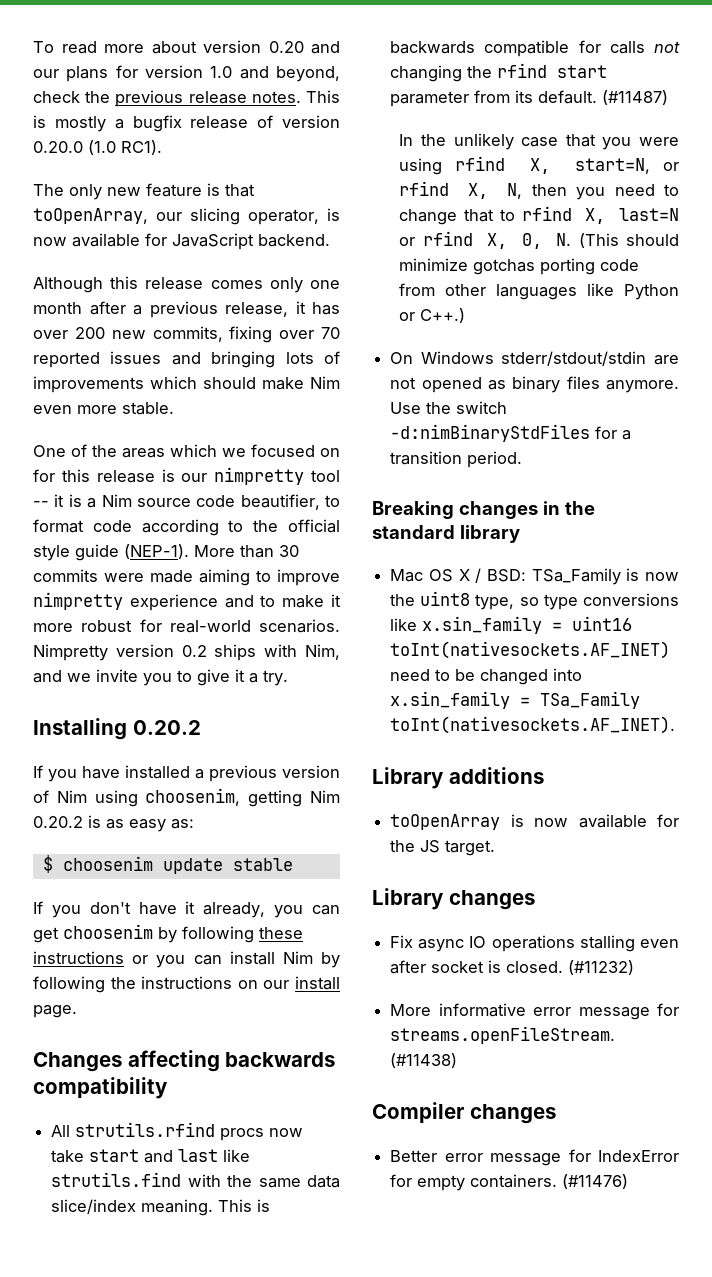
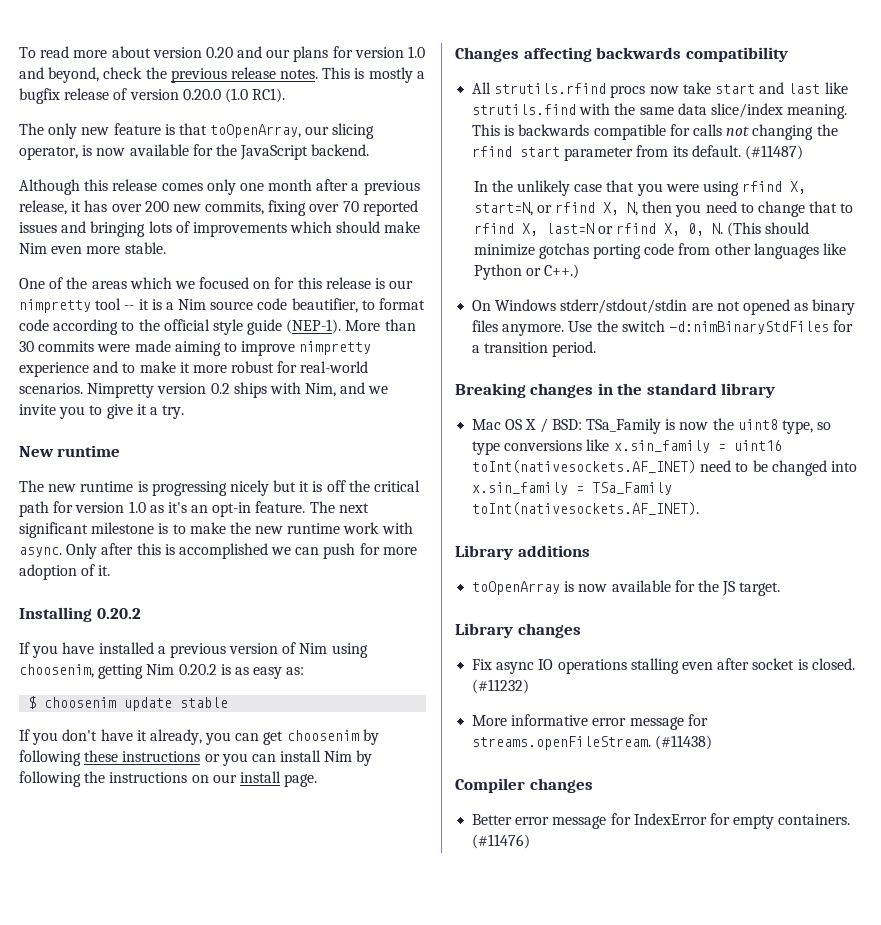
- The only new feature is that toOpenArray, our slicing operator, is now available for JavaScript backend.
+ The only new feature is that toOpenArray, our slicing operator, is now available for the JavaScript backend.
+ New runtime
+ The new runtime is progressing nicely but it is off the critical path for version 1.0 as it's an opt-in feature. The next significant milestone is to make the new runtime work with async. Only after this is accomplished we can push for more adoption of it.

